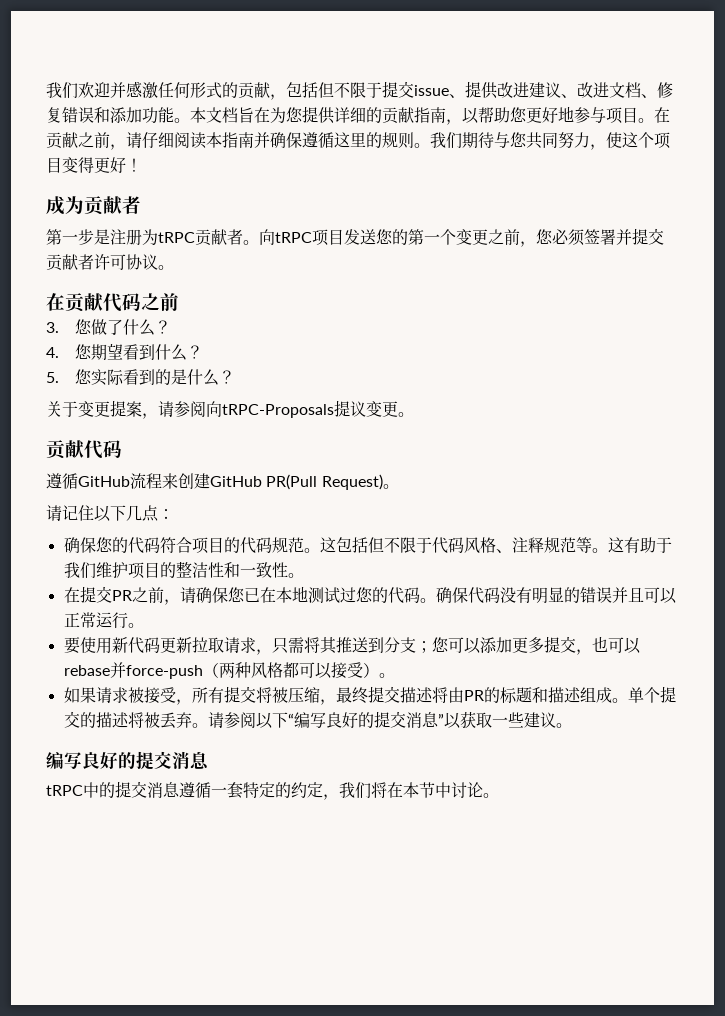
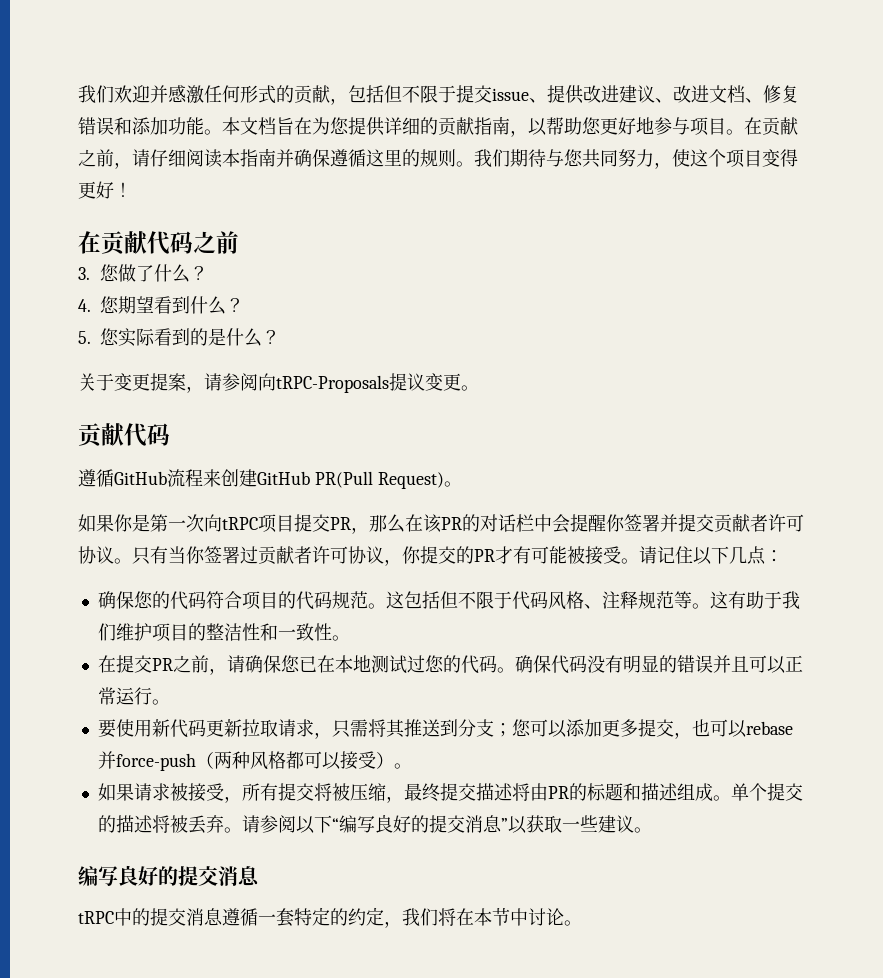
- 成为贡献者
- 第一步是注册为tRPC贡献者。向tRPC项目发送您的第一个变更之前，您必须签署并提交贡献者许可协议。
+ 如果你是第一次向tRPC项目提交PR，那么在该PR的对话栏中会提醒你签署并提交贡献者许可协议。只有当你签署过贡献者许可协议，你提交的PR才有可能被接受。

